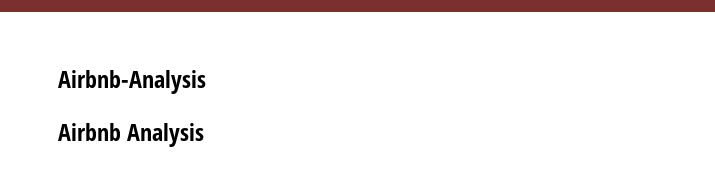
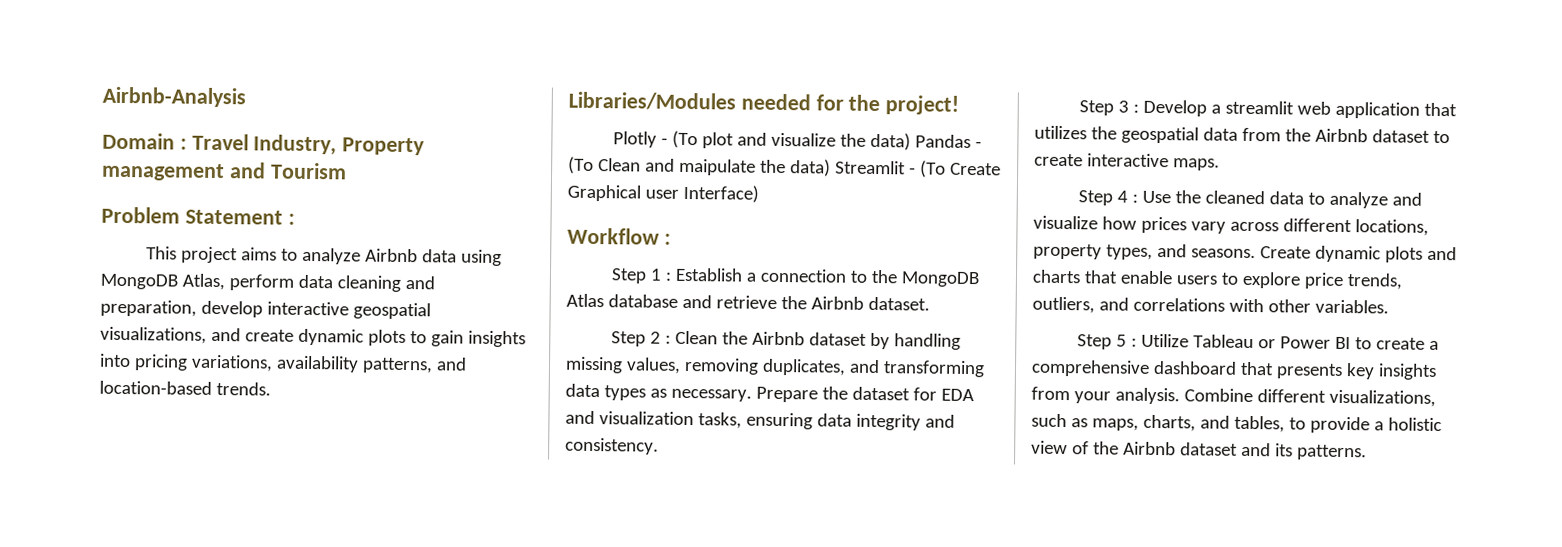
- Airbnb Analysis
+ Domain : Travel Industry, Property management and Tourism
+ Problem Statement :
+ This project aims to analyze Airbnb data using MongoDB Atlas, perform data cleaning and preparation, develop interactive geospatial visualizations, and create dynamic plots to gain insights into pricing variations, availability patterns, and location-based trends.
+ Libraries/Modules needed for the project!
+ Plotly - (To plot and visualize the data) Pandas - (To Clean and maipulate the data) Streamlit - (To Create Graphical user Interface)
+ Workflow :
+ Step 1 : Establish a connection to the MongoDB Atlas database and retrieve the Airbnb dataset.
+ Step 2 : Clean the Airbnb dataset by handling missing values, removing duplicates, and transforming data types as necessary. Prepare the dataset for EDA and visualization tasks, ensuring data integrity and consistency.
+ Step 3 : Develop a streamlit web application that utilizes the geospatial data from the Airbnb dataset to create interactive maps.
+ Step 4 : Use the cleaned data to analyze and visualize how prices vary across different locations, property types, and seasons. Create dynamic plots and charts that enable users to explore price trends, outliers, and correlations with other variables.
+ Step 5 : Utilize Tableau or Power BI to create a comprehensive dashboard that presents key insights from your analysis. Combine different visualizations, such as maps, charts, and tables, to provide a holistic view of the Airbnb dataset and its patterns.

